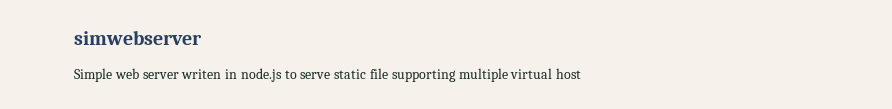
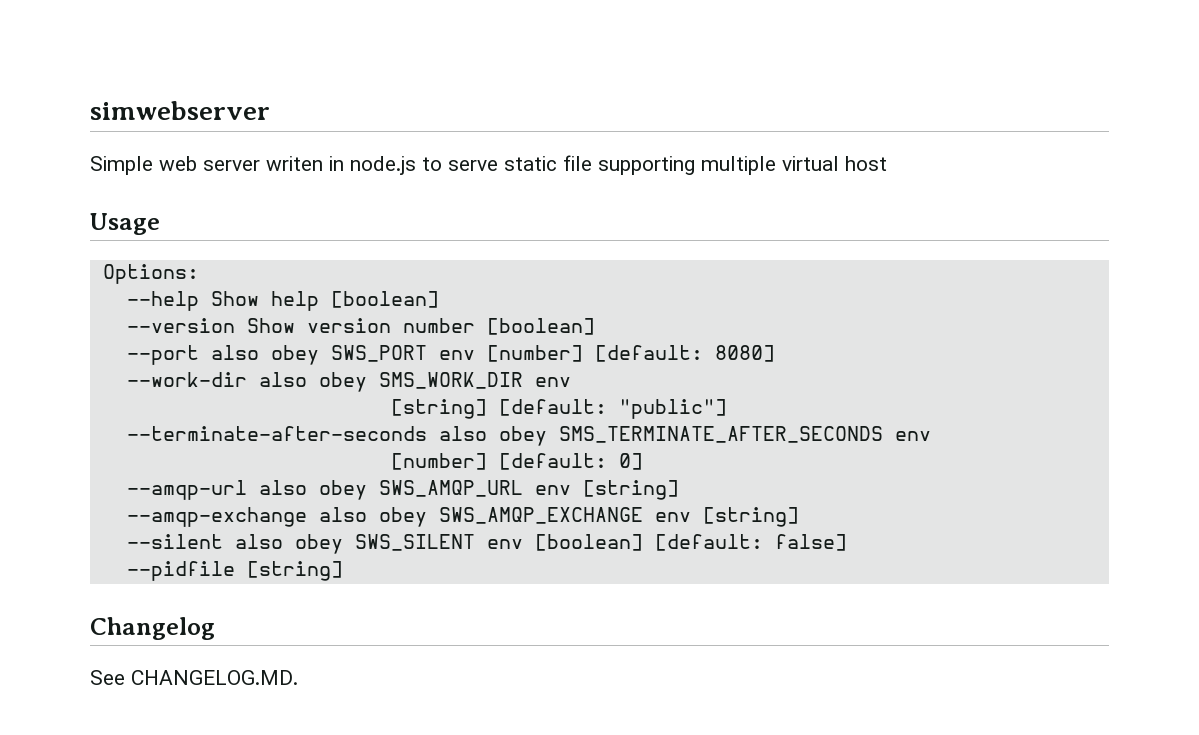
+ Usage
+ Options:
+ --help Show help [boolean]
+ --version Show version number [boolean]
+ --port also obey SWS_PORT env [number] [default: 8080]
+ --work-dir also obey SMS_WORK_DIR env
+ [string] [default: "public"]
+ --terminate-after-seconds also obey SMS_TERMINATE_AFTER_SECONDS env
+ [number] [default: 0]
+ --amqp-url also obey SWS_AMQP_URL env [string]
+ --amqp-exchange also obey SWS_AMQP_EXCHANGE env [string]
+ --silent also obey SWS_SILENT env [boolean] [default: false]
+ --pidfile [string]
+ Changelog
+ See CHANGELOG.MD.

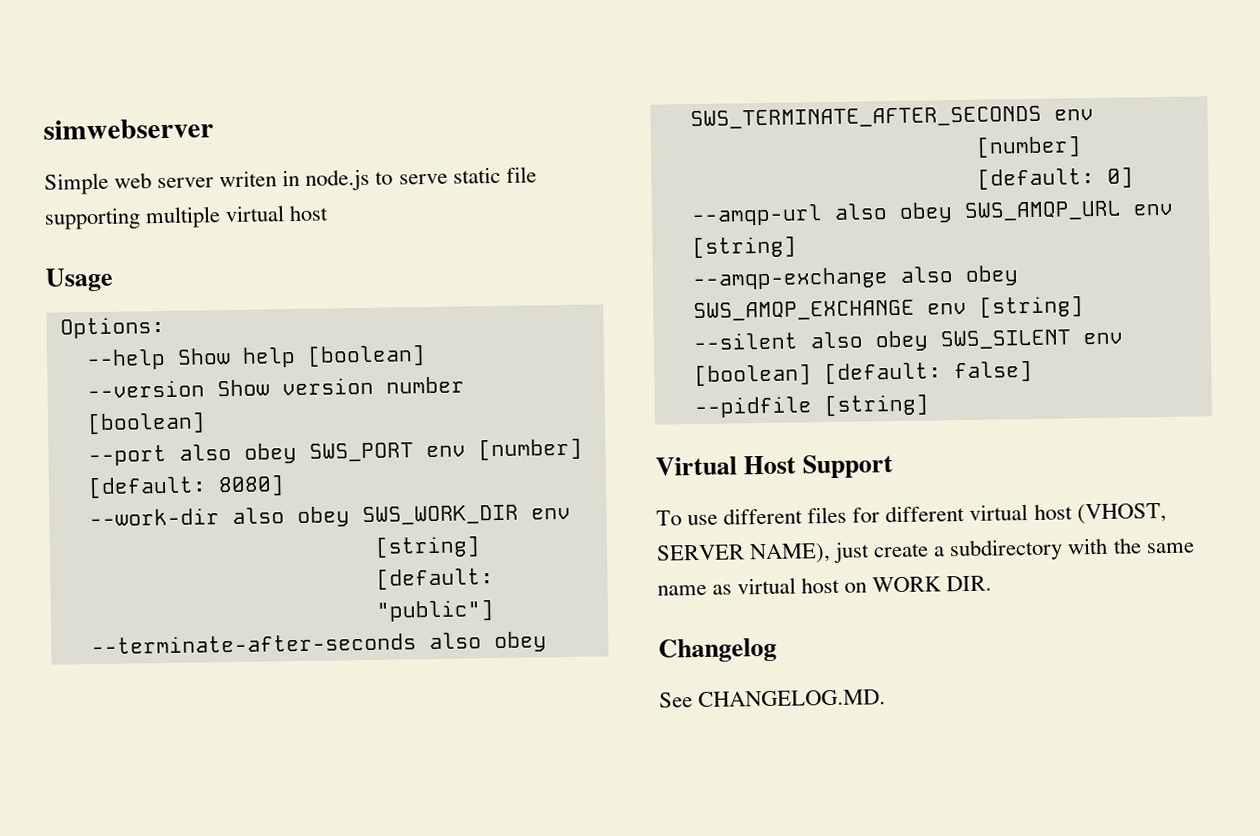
- --work-dir also obey SMS_WORK_DIR env
+ --work-dir also obey SWS_WORK_DIR env
- --terminate-after-seconds also obey SMS_TERMINATE_AFTER_SECONDS env
+ --terminate-after-seconds also obey SWS_TERMINATE_AFTER_SECONDS env
+ Virtual Host Support
+ To use different files for different virtual host (VHOST, SERVER NAME), just create a subdirectory with the same name as virtual host on WORK DIR.

